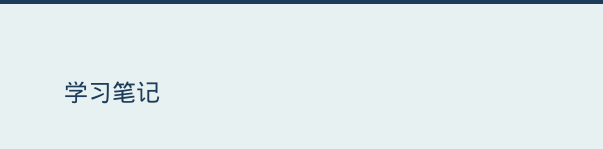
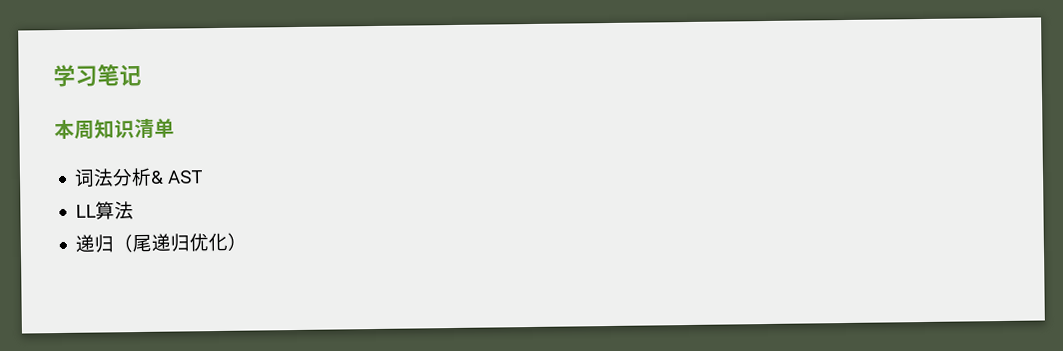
+ 本周知识清单
+ 词法分析& AST
+ LL算法
+ 递归（尾递归优化）

